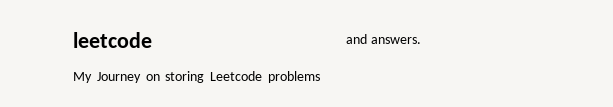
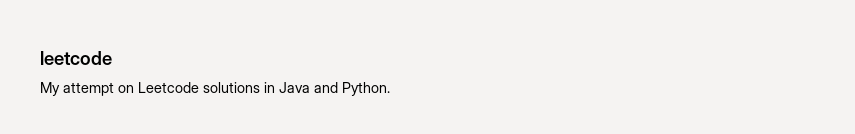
- My Journey on storing Leetcode problems and answers.
+ My attempt on Leetcode solutions in Java and Python.

